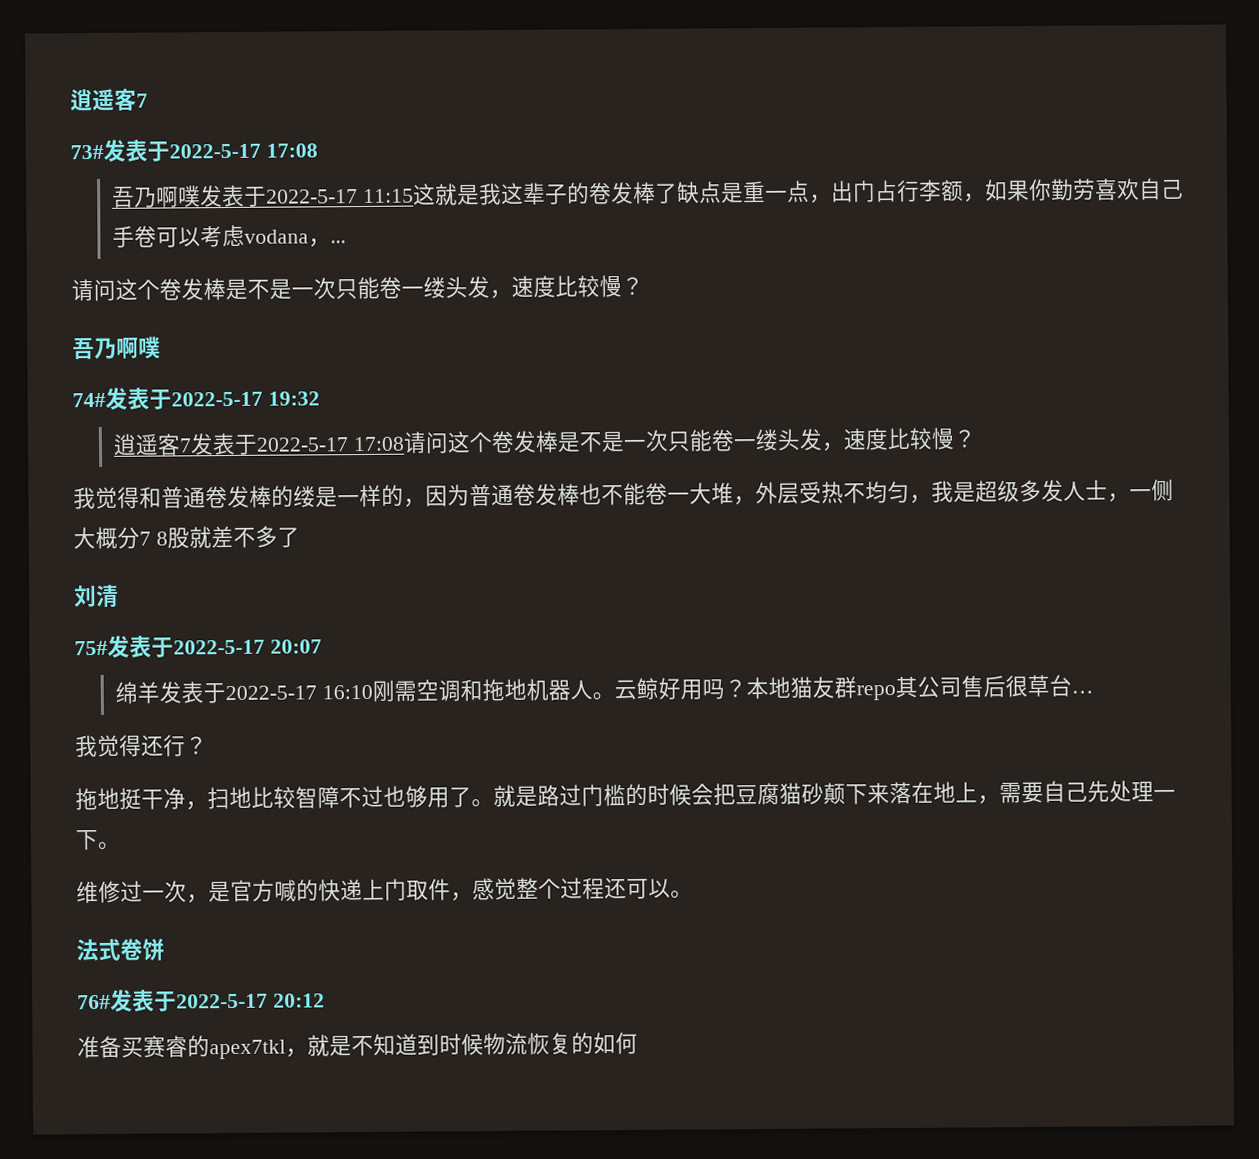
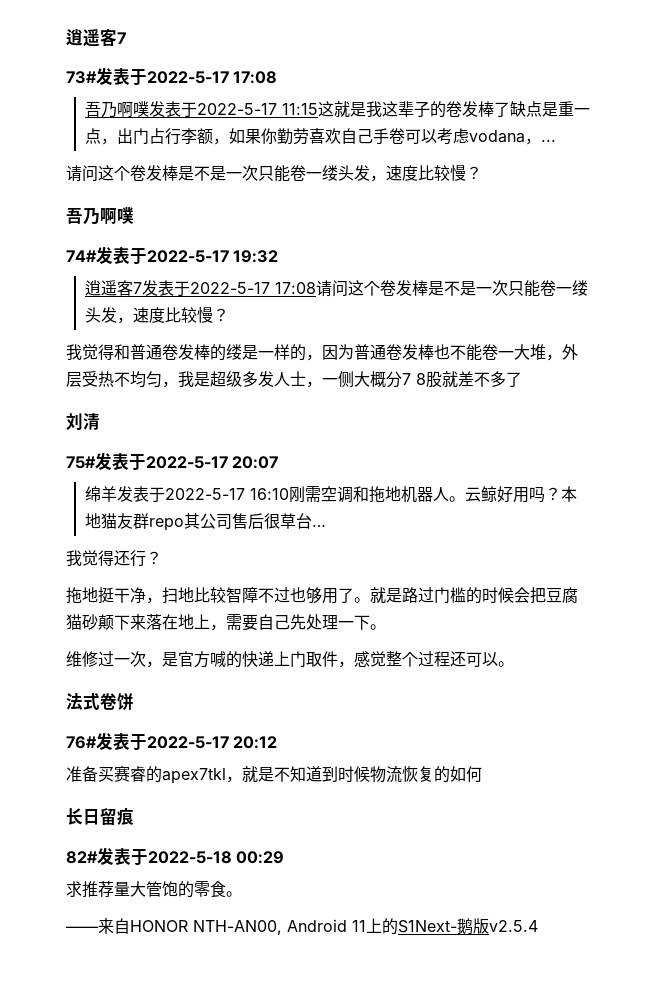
+ 长日留痕
+ 82#发表于2022-5-18 00:29
+ 求推荐量大管饱的零食。
+ ——来自HONOR NTH-AN00, Android 11上的S1Next-鹅版v2.5.4

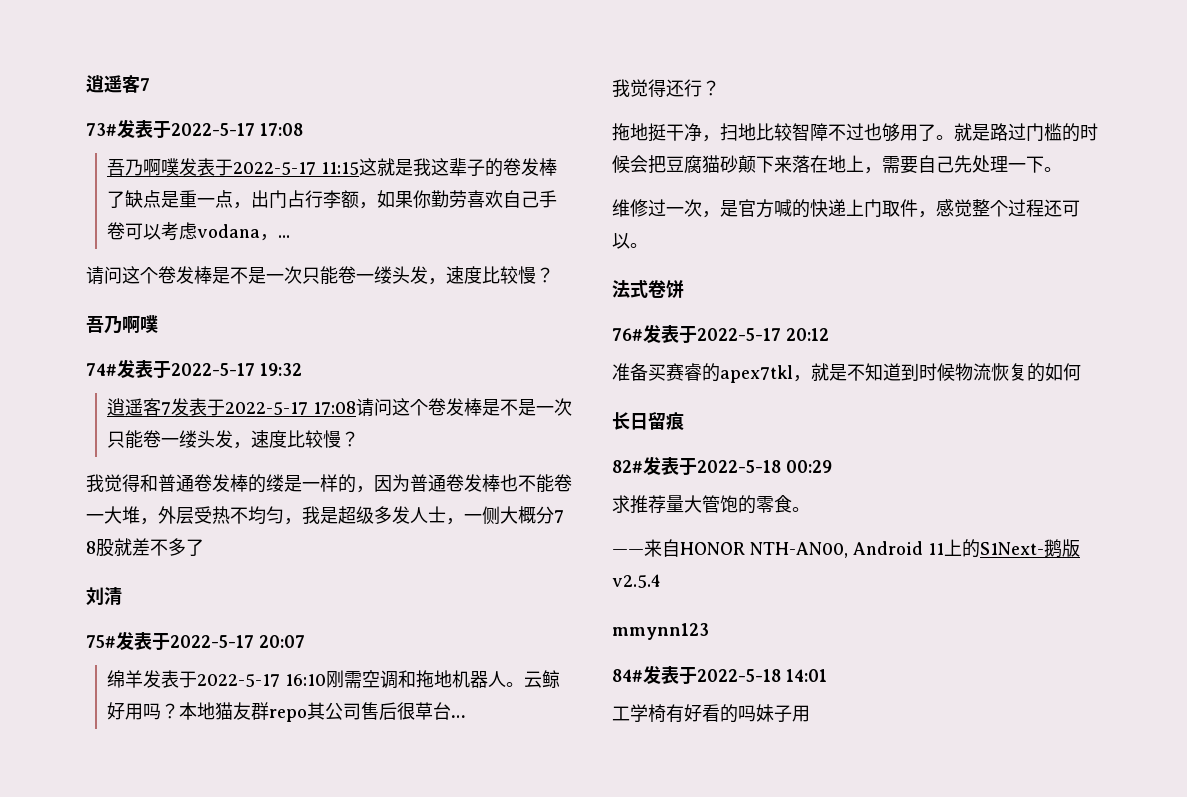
+ mmynn123
+ 84#发表于2022-5-18 14:01
+ 工学椅有好看的吗妹子用

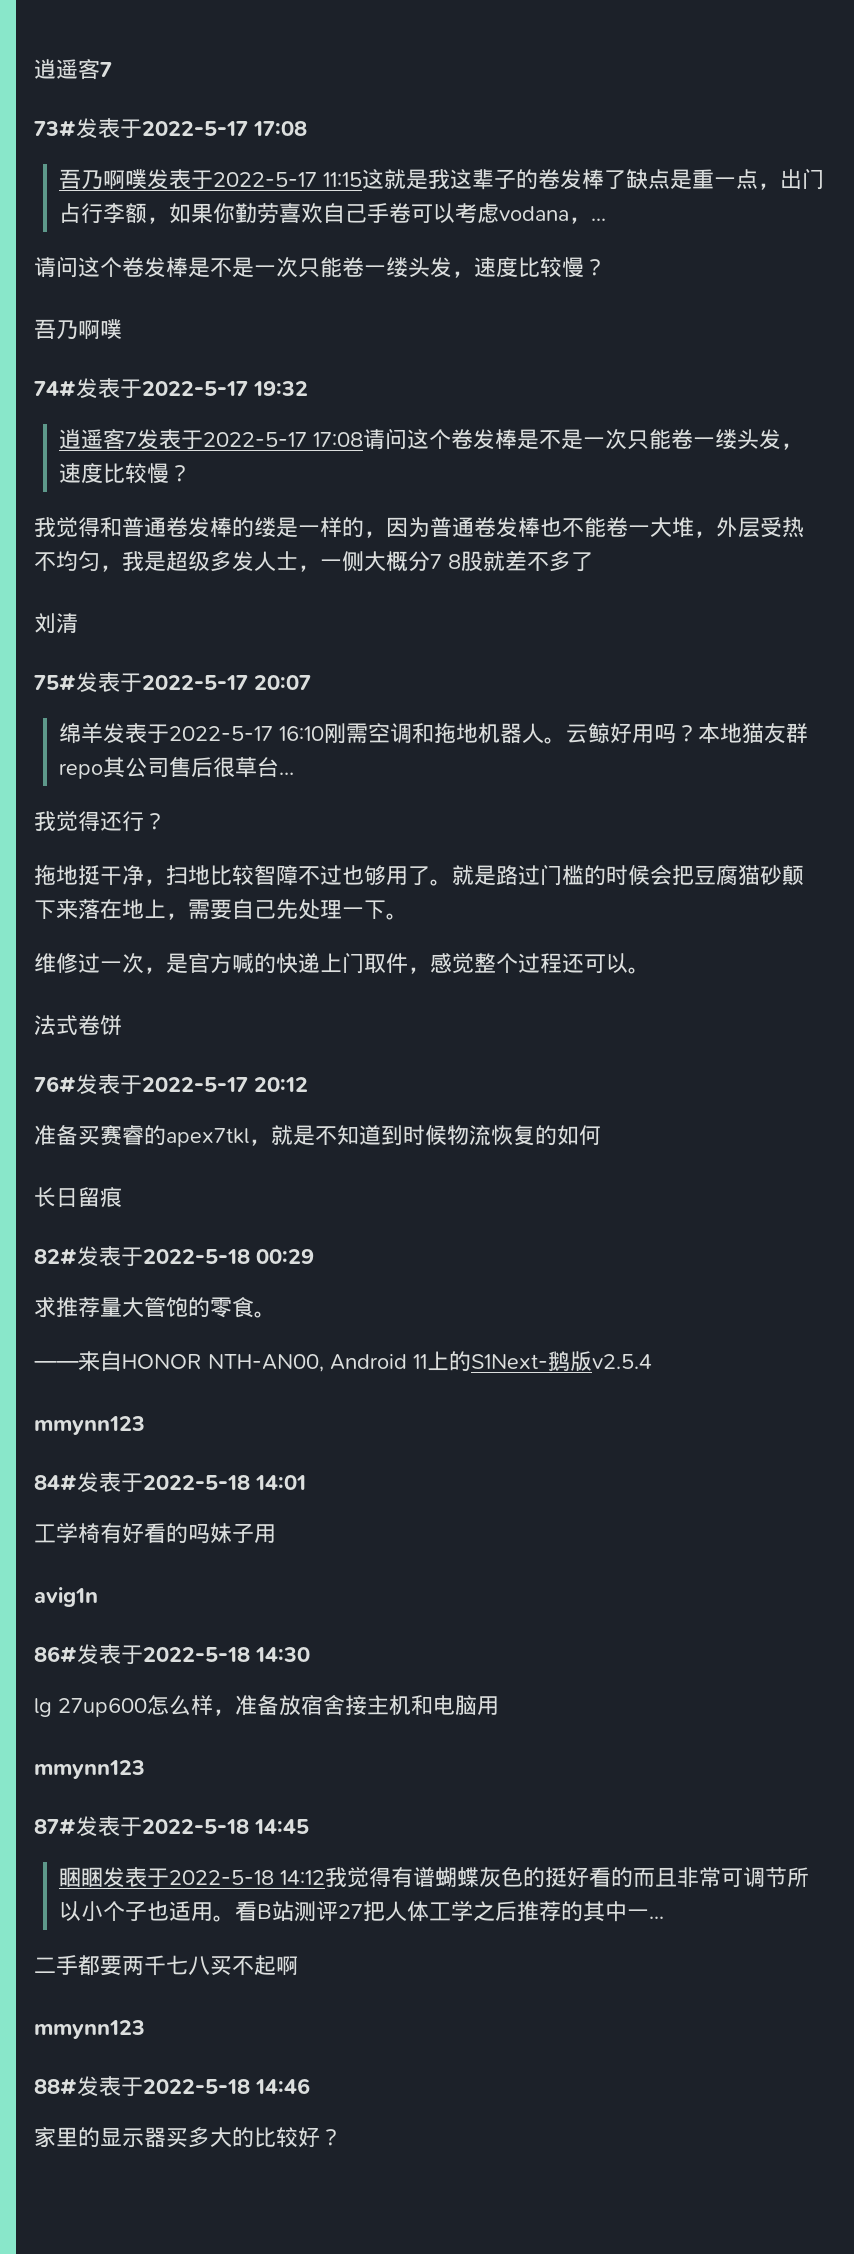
+ avig1n
+ 86#发表于2022-5-18 14:30
+ lg 27up600怎么样，准备放宿舍接主机和电脑用
+ mmynn123
+ 87#发表于2022-5-18 14:45
+ 睏睏发表于2022-5-18 14:12我觉得有谱蝴蝶灰色的挺好看的而且非常可调节所以小个子也适用。看B站测评27把人体工学之后推荐的其中一...
+ 二手都要两千七八买不起啊
+ mmynn123
+ 88#发表于2022-5-18 14:46
+ 家里的显示器买多大的比较好？

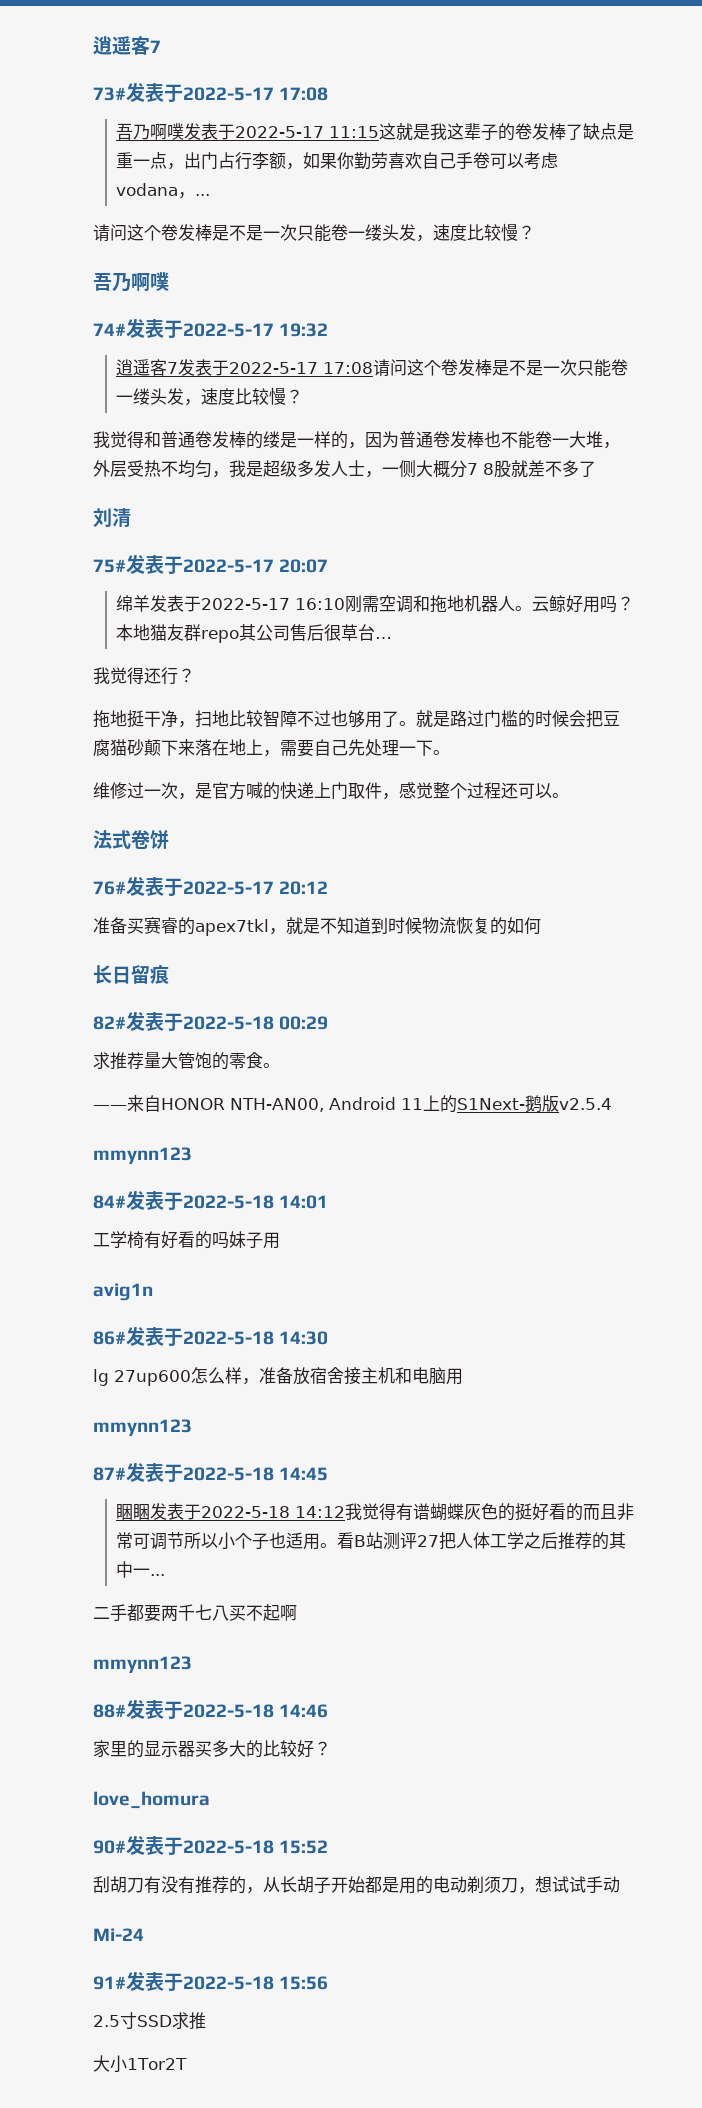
+ love_homura
+ 90#发表于2022-5-18 15:52
+ 刮胡刀有没有推荐的，从长胡子开始都是用的电动剃须刀，想试试手动
+ Mi-24
+ 91#发表于2022-5-18 15:56
+ 2.5寸SSD求推
+ 大小1Tor2T

